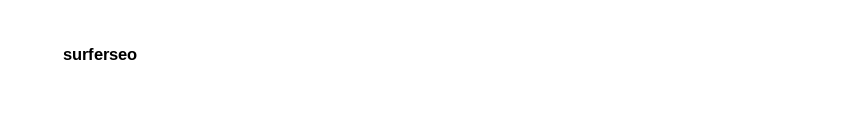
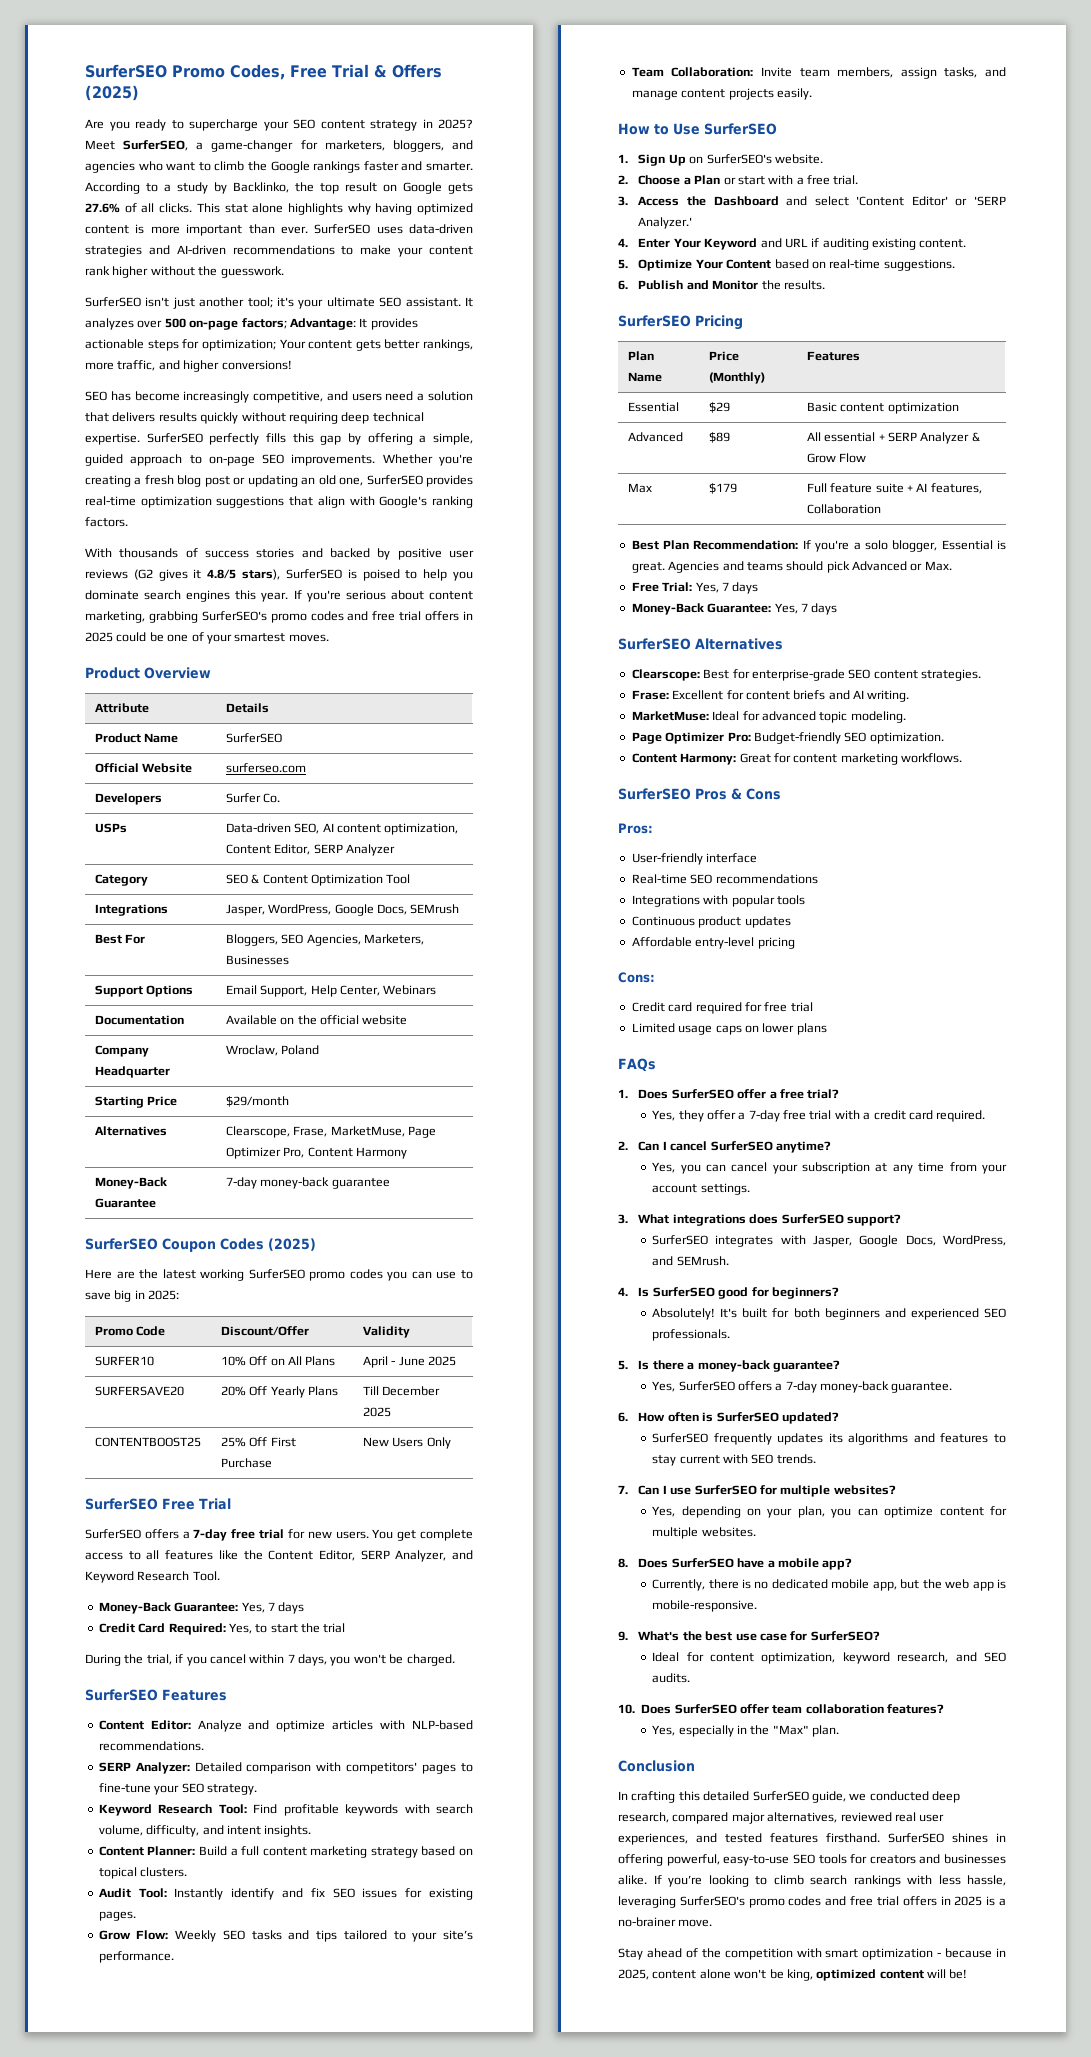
- surferseo
+ SurferSEO Promo Codes, Free Trial & Offers (2025)
+ Are you ready to supercharge your SEO content strategy in 2025? Meet SurferSEO, a game-changer for marketers, bloggers, and agencies who want to climb the Google rankings faster and smarter. According to a study by Backlinko, the top result on Google gets 27.6% of all clicks. This stat alone highlights why having optimized content is more important than ever. SurferSEO uses data-driven strategies and AI-driven recommendations to make your content rank higher without the guesswork.
+ SurferSEO isn't just another tool; it's your ultimate SEO assistant. It analyzes over 500 on-page factors; Advantage: It provides actionable steps for optimization; Your content gets better rankings, more traffic, and higher conversions!
+ SEO has become increasingly competitive, and users need a solution that delivers results quickly without requiring deep technical expertise. SurferSEO perfectly fills this gap by offering a simple, guided approach to on-page SEO improvements. Whether you're creating a fresh blog post or updating an old one, SurferSEO provides real-time optimization suggestions that align with Google's ranking factors.
+ With thousands of success stories and backed by positive user reviews (G2 gives it 4.8/5 stars), SurferSEO is poised to help you dominate search engines this year. If you're serious about content marketing, grabbing SurferSEO's promo codes and free trial offers in 2025 could be one of your smartest moves.
+ Product Overview
+ Attribute | Details
+ Product Name | SurferSEO
+ Official Website | surferseo.com
+ Developers | Surfer Co.
+ USPs | Data-driven SEO, AI content optimization, Content Editor, SERP Analyzer
+ Category | SEO & Content Optimization Tool
+ Integrations | Jasper, WordPress, Google Docs, SEMrush
+ Best For | Bloggers, SEO Agencies, Marketers, Businesses
+ Support Options | Email Support, Help Center, Webinars
+ Documentation | Available on the official website
+ Company Headquarter | Wroclaw, Poland
+ Starting Price | $29/month
+ Alternatives | Clearscope, Frase, MarketMuse, Page Optimizer Pro, Content Harmony
+ Money-Back Guarantee | 7-day money-back guarantee
+ SurferSEO Coupon Codes (2025)
+ Here are the latest working SurferSEO promo codes you can use to save big in 2025:
+ Promo Code | Discount/Offer | Validity
+ SURFER10 | 10% Off on All Plans | April - June 2025
+ SURFERSAVE20 | 20% Off Yearly Plans | Till December 2025
+ CONTENTBOOST25 | 25% Off First Purchase | New Users Only
+ SurferSEO Free Trial
+ SurferSEO offers a 7-day free trial for new users. You get complete access to all features like the Content Editor, SERP Analyzer, and Keyword Research Tool.
+ Money-Back Guarantee: Yes, 7 days
+ Credit Card Required: Yes, to start the trial
+ During the trial, if you cancel within 7 days, you won't be charged.
+ SurferSEO Features
+ Content Editor: Analyze and optimize articles with NLP-based recommendations.
+ SERP Analyzer: Detailed comparison with competitors' pages to fine-tune your SEO strategy.
+ Keyword Research Tool: Find profitable keywords with search volume, difficulty, and intent insights.
+ Content Planner: Build a full content marketing strategy based on topical clusters.
+ Audit Tool: Instantly identify and fix SEO issues for existing pages.
+ Grow Flow: Weekly SEO tasks and tips tailored to your site’s performance.
+ Team Collaboration: Invite team members, assign tasks, and manage content projects easily.
+ How to Use SurferSEO
+ 1. Sign Up on SurferSEO's website.
+ 2. Choose a Plan or start with a free trial.
+ 3. Access the Dashboard and select 'Content Editor' or 'SERP Analyzer.'
+ 4. Enter Your Keyword and URL if auditing existing content.
+ 5. Optimize Your Content based on real-time suggestions.
+ 6. Publish and Monitor the results.
+ SurferSEO Pricing
+ Plan Name | Price (Monthly) | Features
+ Essential | $29 | Basic content optimization
+ Advanced | $89 | All essential + SERP Analyzer & Grow Flow
+ Max | $179 | Full feature suite + AI features, Collaboration
+ Best Plan Recommendation: If you're a solo blogger, Essential is great. Agencies and teams should pick Advanced or Max.
+ Free Trial: Yes, 7 days
+ Money-Back Guarantee: Yes, 7 days
+ SurferSEO Alternatives
+ Clearscope: Best for enterprise-grade SEO content strategies.
+ Frase: Excellent for content briefs and AI writing.
+ MarketMuse: Ideal for advanced topic modeling.
+ Page Optimizer Pro: Budget-friendly SEO optimization.
+ Content Harmony: Great for content marketing workflows.
+ SurferSEO Pros & Cons
+ Pros:
+ User-friendly interface
+ Real-time SEO recommendations
+ Integrations with popular tools
+ Continuous product updates
+ Affordable entry-level pricing
+ Cons:
+ Credit card required for free trial
+ Limited usage caps on lower plans
+ FAQs
+ 1. Does SurferSEO offer a free trial?
+ Yes, they offer a 7-day free trial with a credit card required.
+ 2. Can I cancel SurferSEO anytime?
+ Yes, you can cancel your subscription at any time from your account settings.
+ 3. What integrations does SurferSEO support?
+ SurferSEO integrates with Jasper, Google Docs, WordPress, and SEMrush.
+ 4. Is SurferSEO good for beginners?
+ Absolutely! It's built for both beginners and experienced SEO professionals.
+ 5. Is there a money-back guarantee?
+ Yes, SurferSEO offers a 7-day money-back guarantee.
+ 6. How often is SurferSEO updated?
+ SurferSEO frequently updates its algorithms and features to stay current with SEO trends.
+ 7. Can I use SurferSEO for multiple websites?
+ Yes, depending on your plan, you can optimize content for multiple websites.
+ 8. Does SurferSEO have a mobile app?
+ Currently, there is no dedicated mobile app, but the web app is mobile-responsive.
+ 9. What's the best use case for SurferSEO?
+ Ideal for content optimization, keyword research, and SEO audits.
+ 10. Does SurferSEO offer team collaboration features?
+ Yes, especially in the "Max" plan.
+ Conclusion
+ In crafting this detailed SurferSEO guide, we conducted deep research, compared major alternatives, reviewed real user experiences, and tested features firsthand. SurferSEO shines in offering powerful, easy-to-use SEO tools for creators and businesses alike. If you’re looking to climb search rankings with less hassle, leveraging SurferSEO's promo codes and free trial offers in 2025 is a no-brainer move.
+ Stay ahead of the competition with smart optimization - because in 2025, content alone won't be king, optimized content will be!

